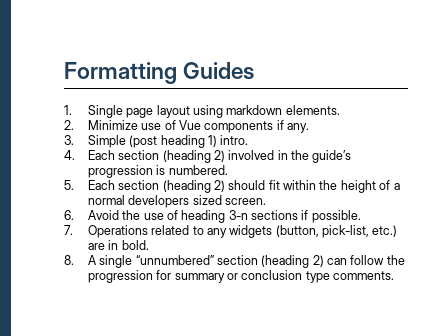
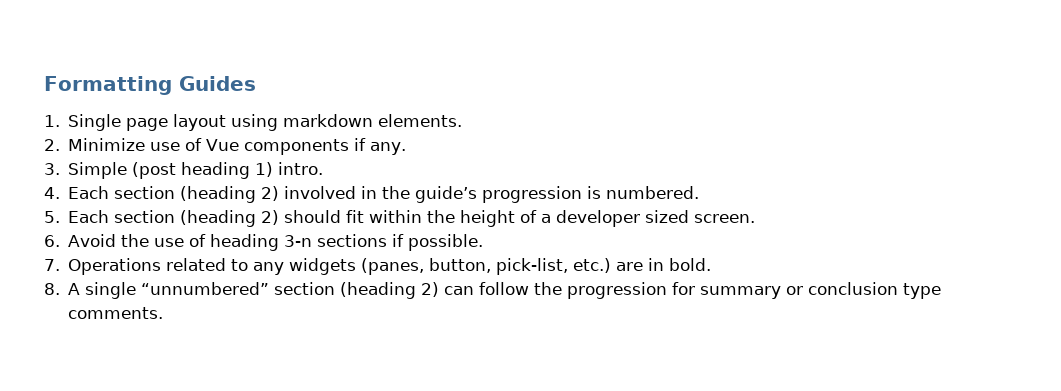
- 5. Each section (heading 2) should fit within the height of a normal developers sized screen.
+ 5. Each section (heading 2) should fit within the height of a developer sized screen.
- 7. Operations related to any widgets (button, pick-list, etc.) are in bold.
+ 7. Operations related to any widgets (panes, button, pick-list, etc.) are in bold.

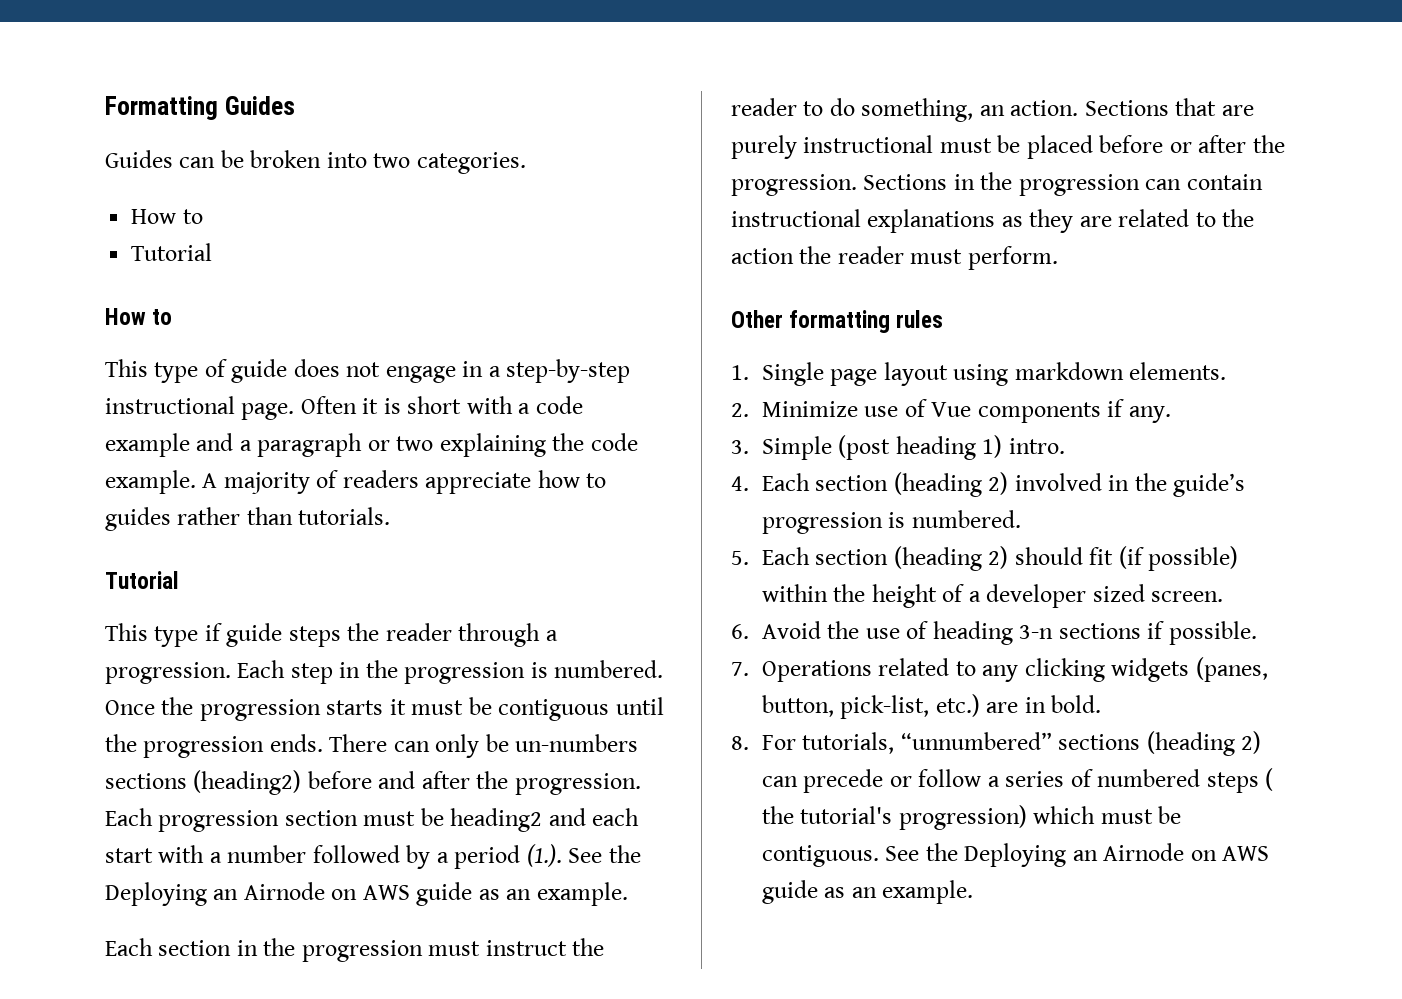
+ Guides can be broken into two categories.
+ How to
+ Tutorial
+ How to
+ This type of guide does not engage in a step-by-step instructional page. Often it is short with a code example and a paragraph or two explaining the code example. A majority of readers appreciate how to guides rather than tutorials.
+ Tutorial
+ This type if guide steps the reader through a progression. Each step in the progression is numbered. Once the progression starts it must be contiguous until the progression ends. There can only be un-numbers sections (heading2) before and after the progression. Each progression section must be heading2 and each start with a number followed by a period (1.). See the Deploying an Airnode on AWS guide as an example.
+ Each section in the progression must instruct the reader to do something, an action. Sections that are purely instructional must be placed before or after the progression. Sections in the progression can contain instructional explanations as they are related to the action the reader must perform.
+ Other formatting rules
- 5. Each section (heading 2) should fit within the height of a developer sized screen.
+ 5. Each section (heading 2) should fit (if possible) within the height of a developer sized screen.
- 7. Operations related to any widgets (panes, button, pick-list, etc.) are in bold.
+ 7. Operations related to any clicking widgets (panes, button, pick-list, etc.) are in bold.
- 8. A single “unnumbered” section (heading 2) can follow the progression for summary or conclusion type comments.
+ 8. For tutorials, “unnumbered” sections (heading 2) can precede or follow a series of numbered steps ( the tutorial's progression) which must be contiguous. See the Deploying an Airnode on AWS guide as an example.

